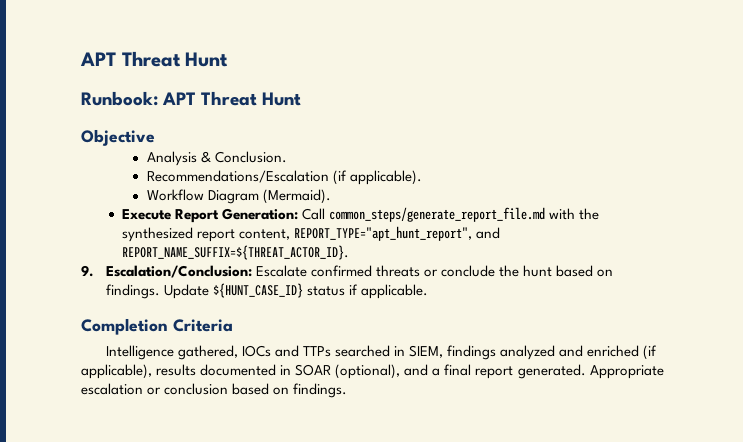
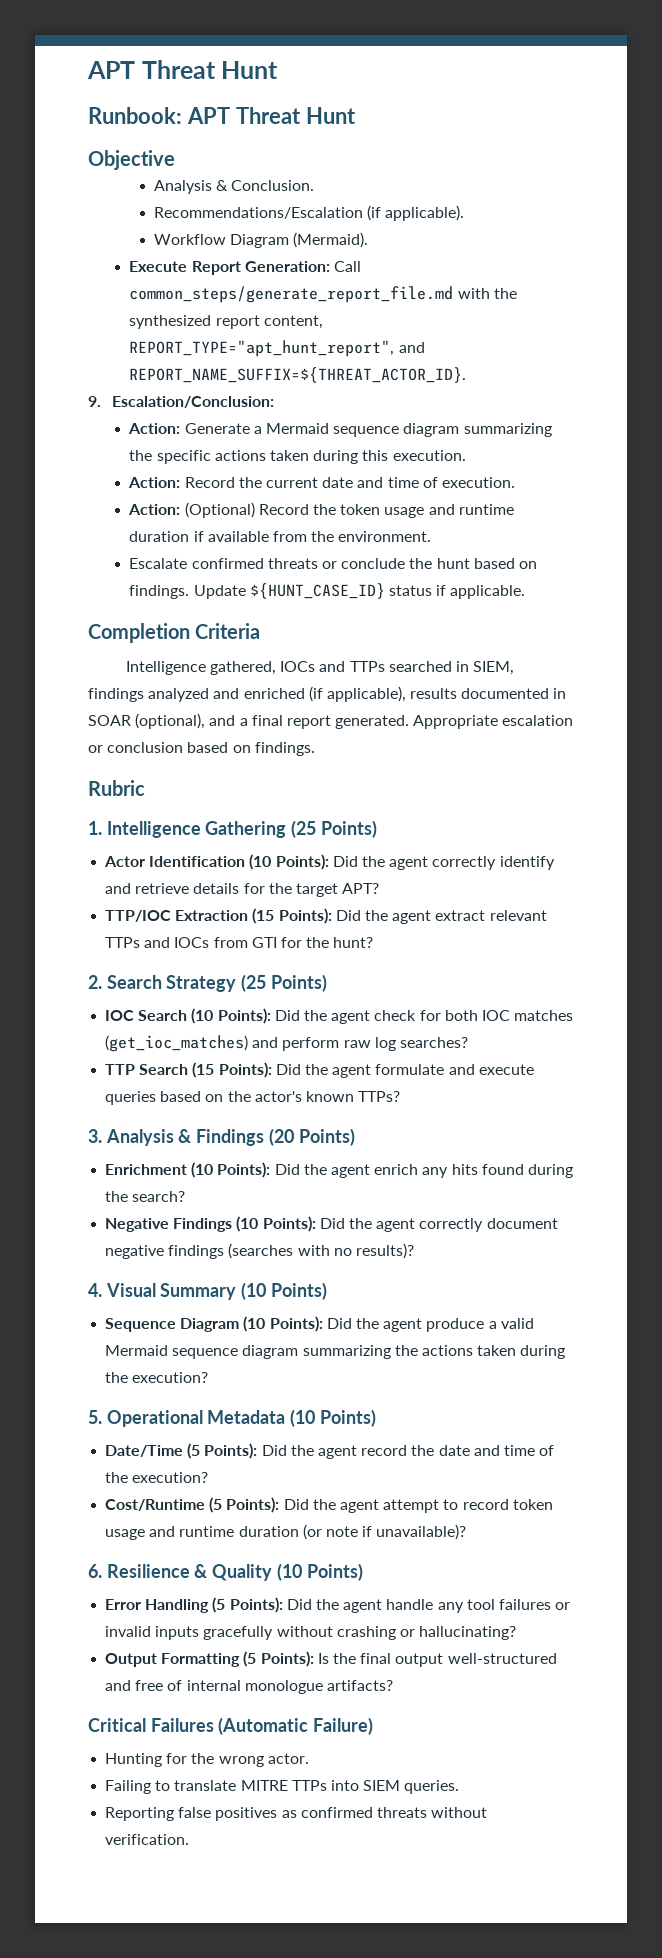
- 9. Escalation/Conclusion: Escalate confirmed threats or conclude the hunt based on findings.
+ 9. Escalation/Conclusion:
+ Action: Generate a Mermaid sequence diagram summarizing the specific actions taken during this execution.
+ Action: Record the current date and time of execution.
+ Action: (Optional) Record the token usage and runtime duration if available from the environment.
+ Escalate confirmed threats or conclude the hunt based on findings.
+ Rubric
+ 1. Intelligence Gathering (25 Points)
+ Actor Identification (10 Points): Did the agent correctly identify and retrieve details for the target APT?
+ TTP/IOC Extraction (15 Points): Did the agent extract relevant TTPs and IOCs from GTI for the hunt?
+ 2. Search Strategy (25 Points)
+ IOC Search (10 Points): Did the agent check for both IOC matches (get_ioc_matches) and perform raw log searches?
+ TTP Search (15 Points): Did the agent formulate and execute queries based on the actor's known TTPs?
+ 3. Analysis & Findings (20 Points)
+ Enrichment (10 Points): Did the agent enrich any hits found during the search?
+ Negative Findings (10 Points): Did the agent correctly document negative findings (searches with no results)?
+ 4. Visual Summary (10 Points)
+ Sequence Diagram (10 Points): Did the agent produce a valid Mermaid sequence diagram summarizing the actions taken during the execution?
+ 5. Operational Metadata (10 Points)
+ Date/Time (5 Points): Did the agent record the date and time of the execution?
+ Cost/Runtime (5 Points): Did the agent attempt to record token usage and runtime duration (or note if unavailable)?
+ 6. Resilience & Quality (10 Points)
+ Error Handling (5 Points): Did the agent handle any tool failures or invalid inputs gracefully without crashing or hallucinating?
+ Output Formatting (5 Points): Is the final output well-structured and free of internal monologue artifacts?
+ Critical Failures (Automatic Failure)
+ Hunting for the wrong actor.
+ Failing to translate MITRE TTPs into SIEM queries.
+ Reporting false positives as confirmed threats without verification.

